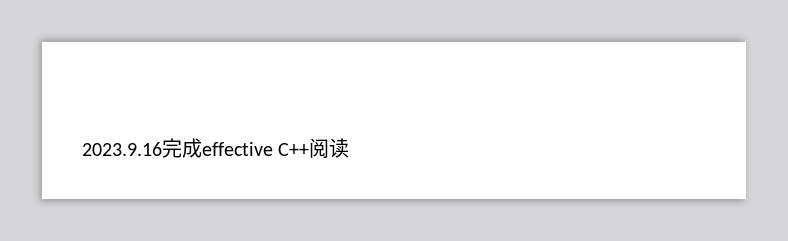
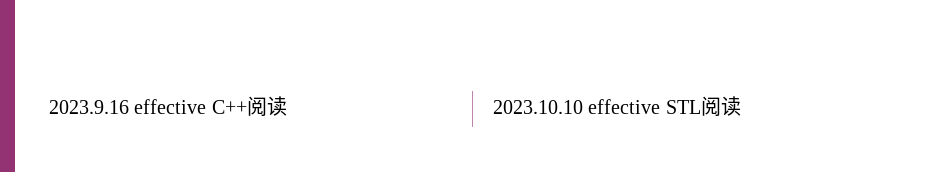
- 2023.9.16完成effective C++阅读
+ 2023.9.16 effective C++阅读
+ 2023.10.10 effective STL阅读

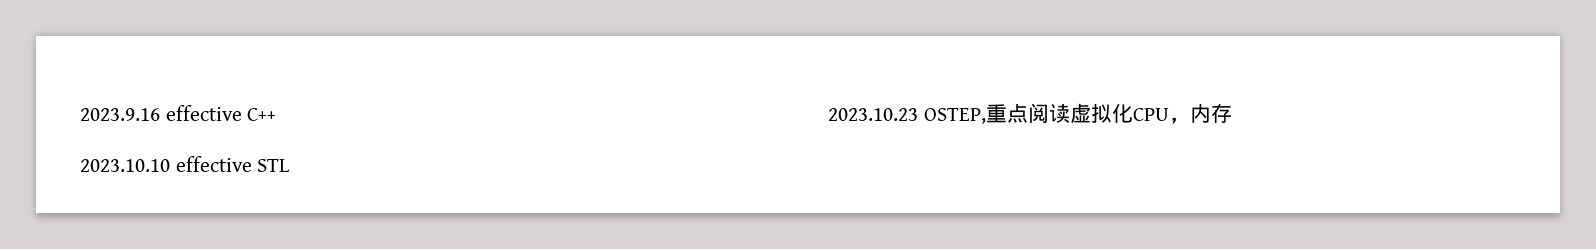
- 2023.9.16 effective C++阅读
+ 2023.9.16 effective C++
- 2023.10.10 effective STL阅读
+ 2023.10.10 effective STL
+ 2023.10.23 OSTEP,重点阅读虚拟化CPU，内存

